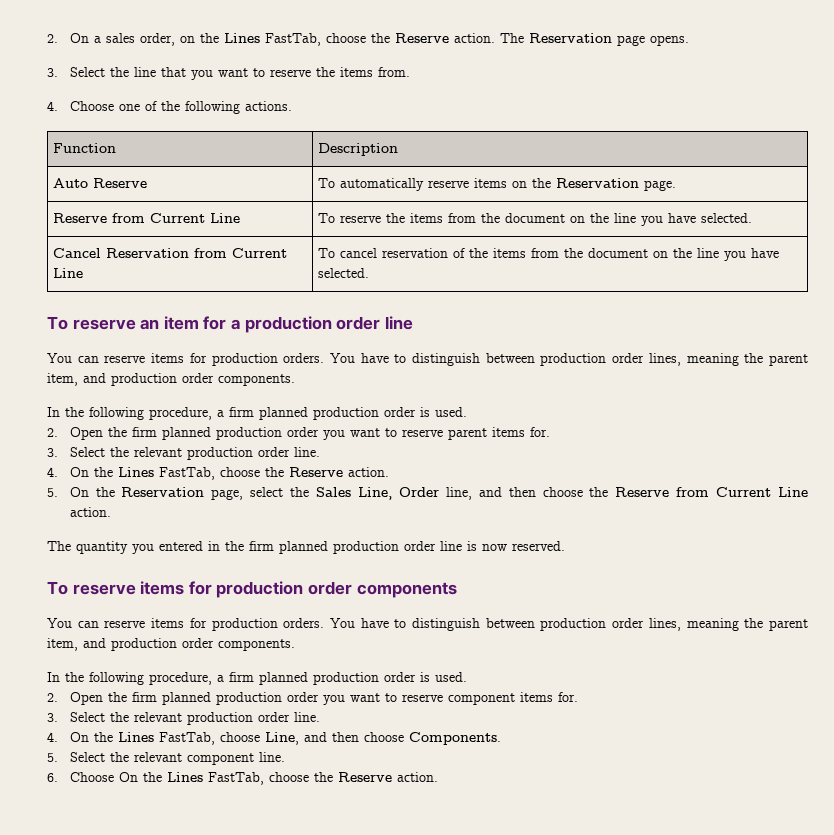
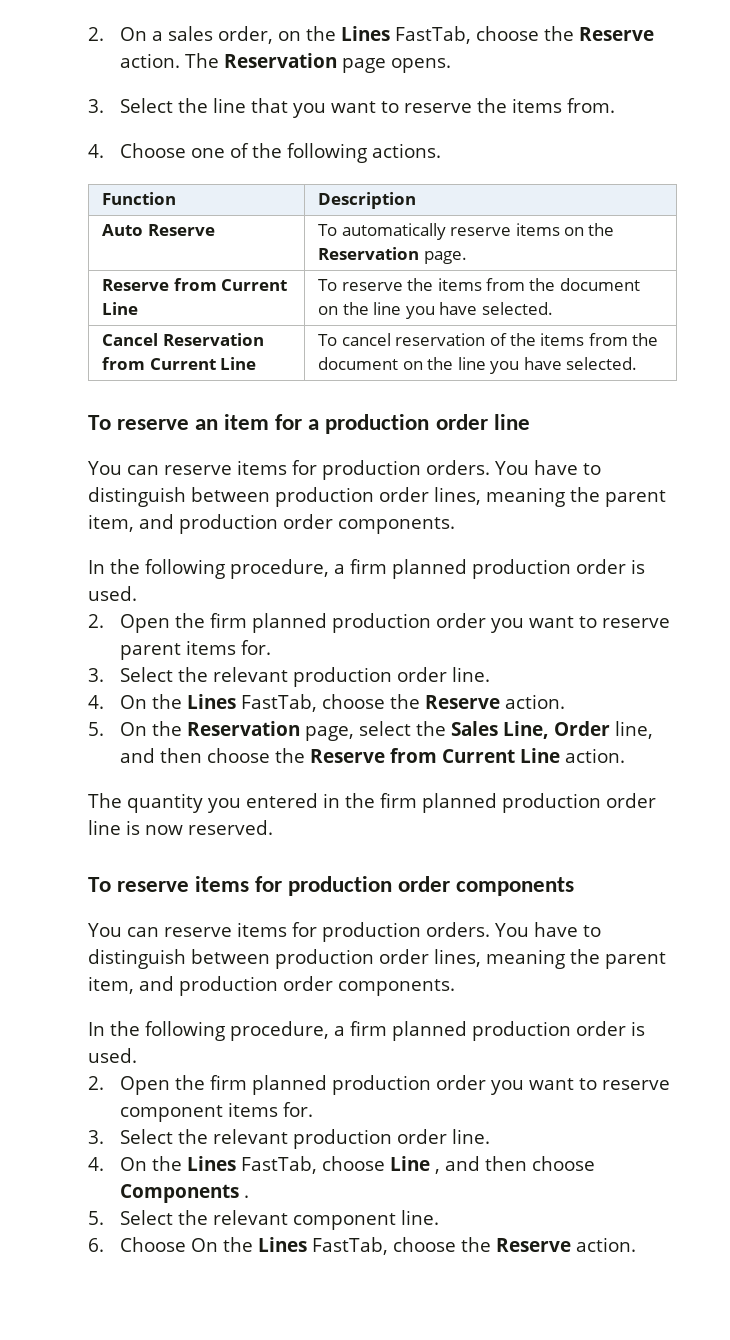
- 4. On the Lines FastTab, choose Line, and then choose Components.
+ 4. On the Lines FastTab, choose Line , and then choose Components .

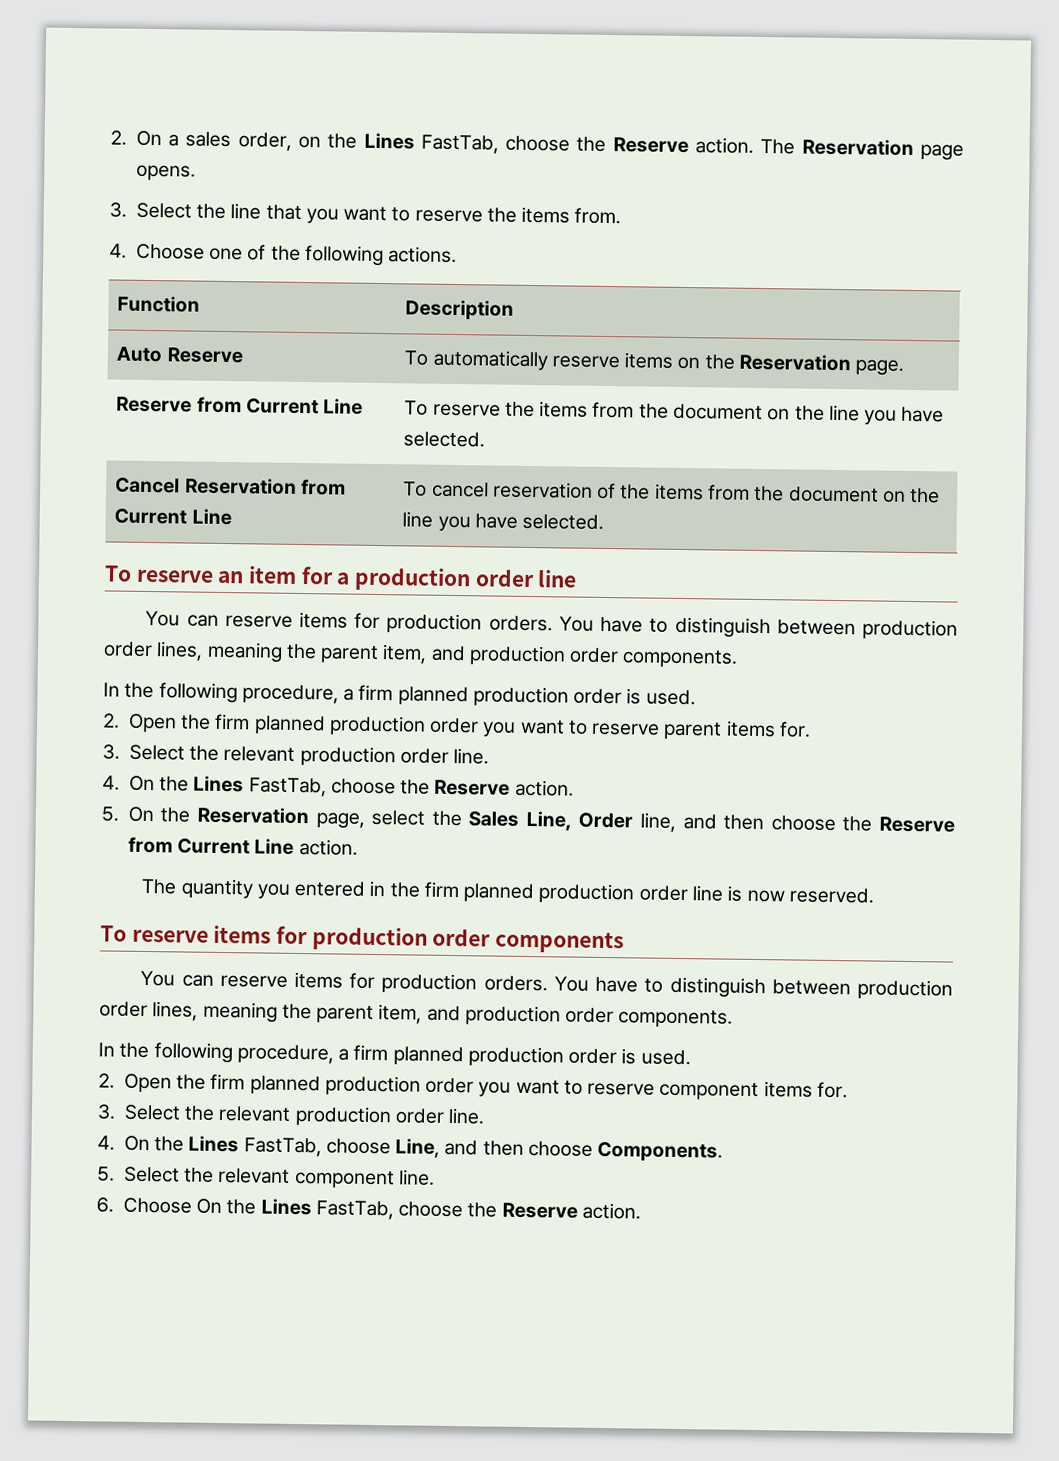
- 4. On the Lines FastTab, choose Line , and then choose Components .
+ 4. On the Lines FastTab, choose Line, and then choose Components.

